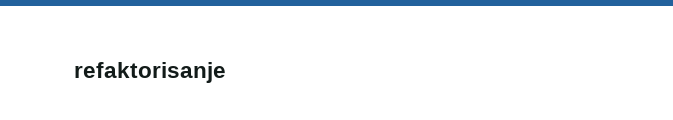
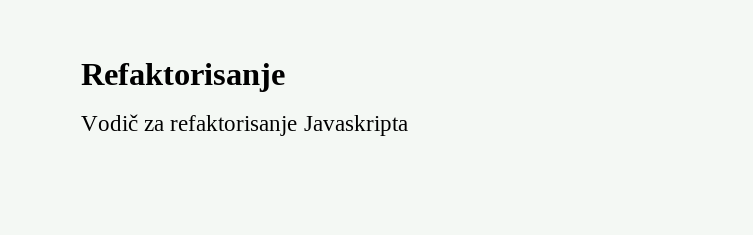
- refaktorisanje
+ Refaktorisanje
+ Vodič za refaktorisanje Javaskripta

